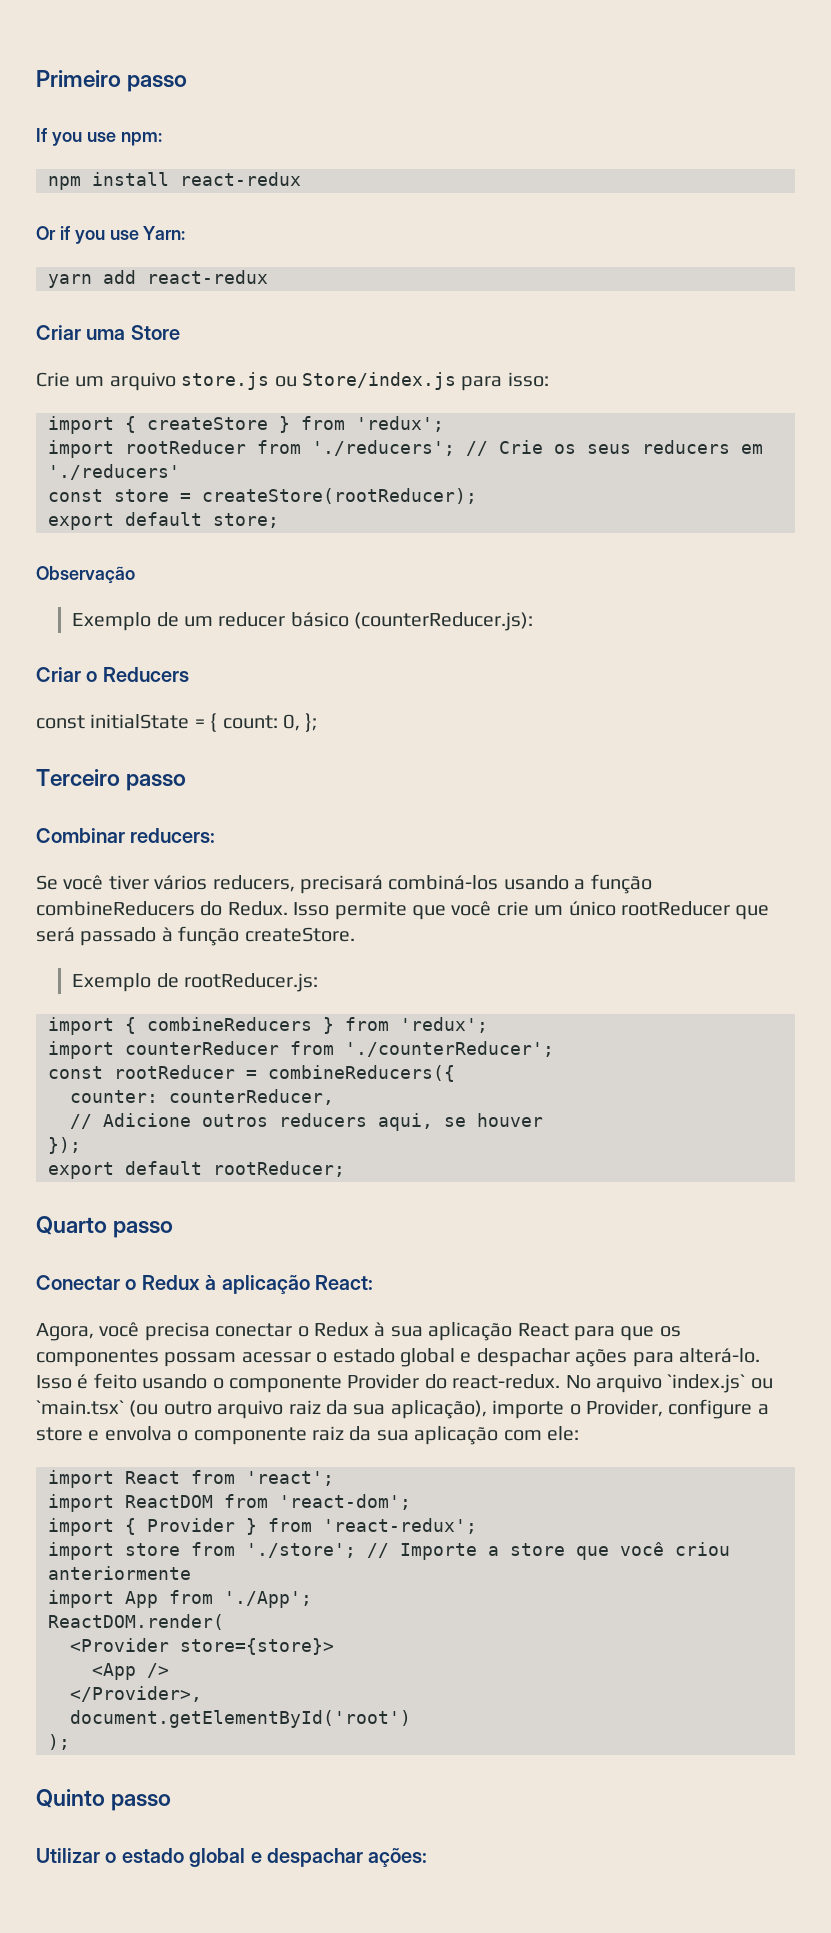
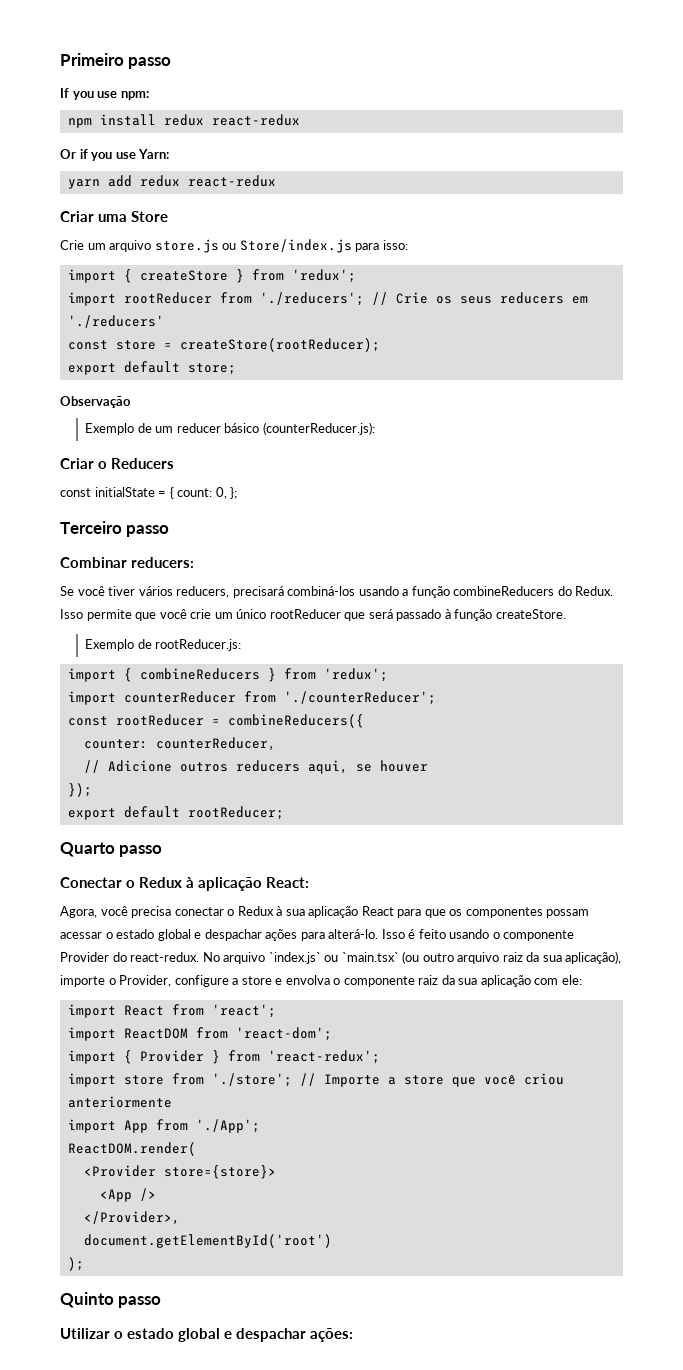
- npm install react-redux
+ npm install redux react-redux
- yarn add react-redux
+ yarn add redux react-redux

